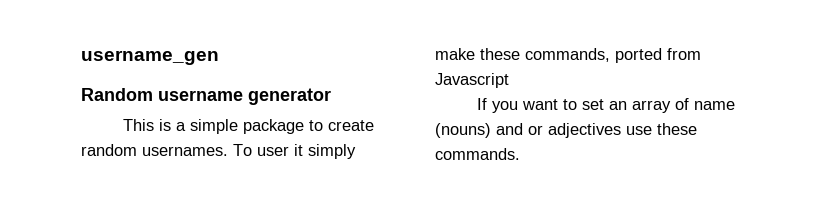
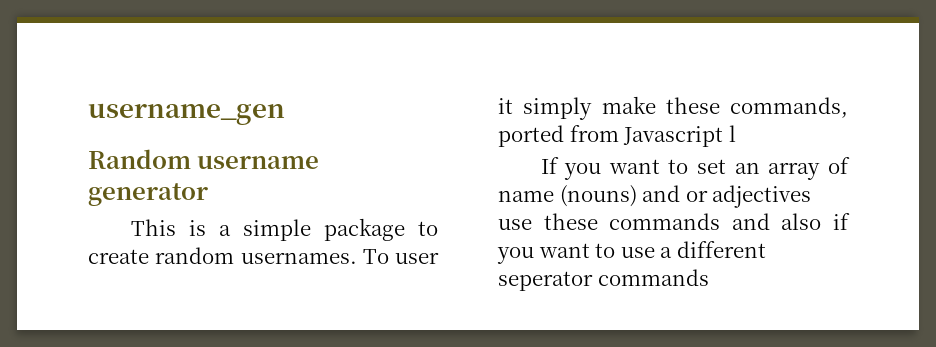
- To user it simply make these commands, ported from Javascript
+ To user it simply make these commands, ported from Javascript l
- If you want to set an array of name (nouns) and or adjectives use these commands.
+ If you want to set an array of name (nouns) and or adjectives use these commands and also if you want to use a different seperator commands

